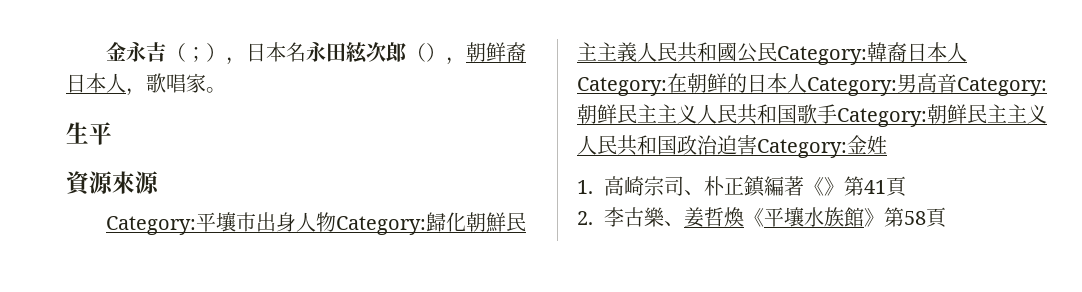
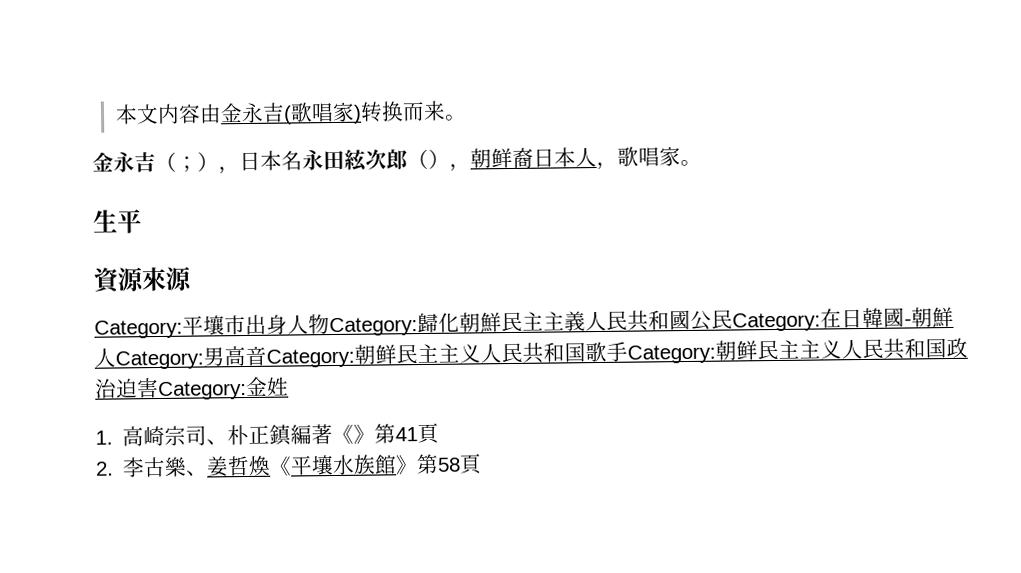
+ 本文内容由金永吉(歌唱家)转换而来。
- Category:平壤市出身人物Category:歸化朝鮮民主主義人民共和國公民Category:韓裔日本人Category:在朝鲜的日本人Category:男高音Category:朝鲜民主主义人民共和国歌手Category:朝鲜民主主义人民共和国政治迫害Category:金姓
+ Category:平壤市出身人物Category:歸化朝鮮民主主義人民共和國公民Category:在日韓國-朝鮮人Category:男高音Category:朝鲜民主主义人民共和国歌手Category:朝鲜民主主义人民共和国政治迫害Category:金姓

